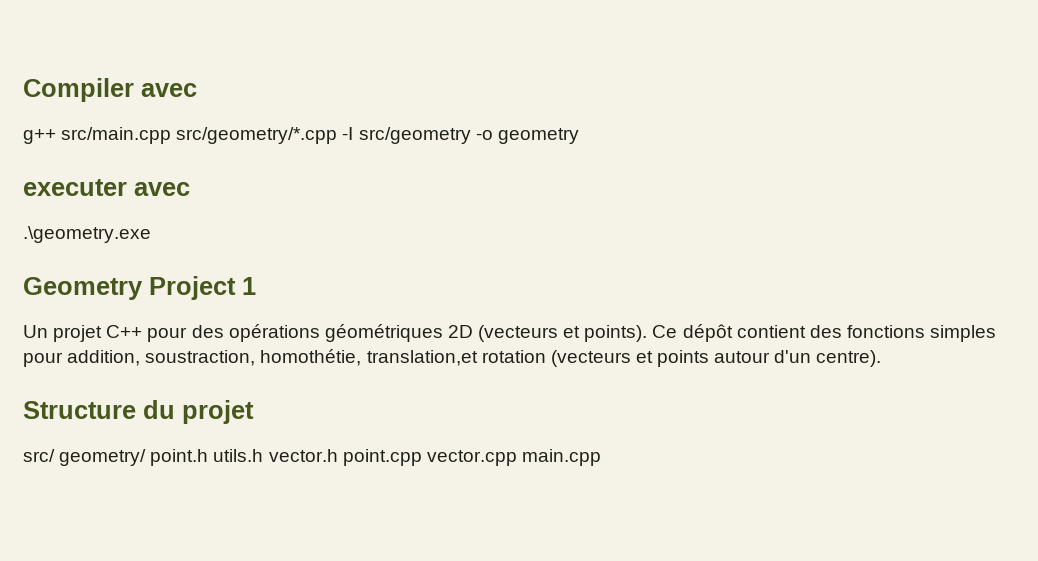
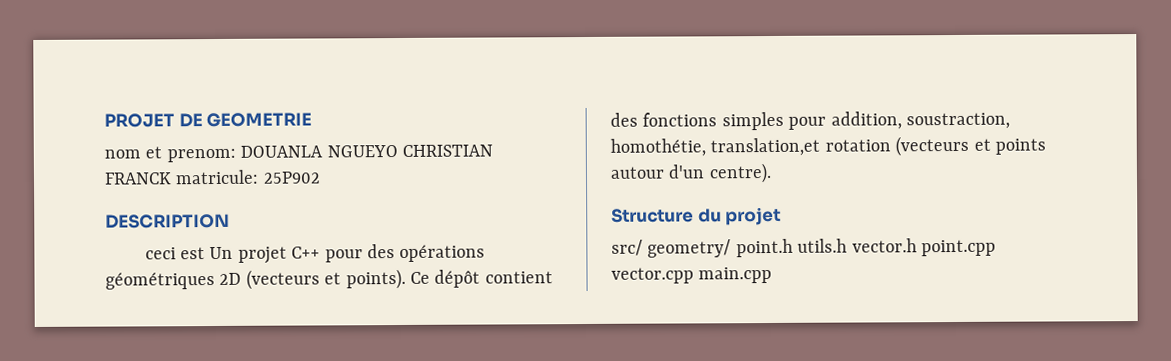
- Compiler avec
- g++ src/main.cpp src/geometry/*.cpp -I src/geometry -o geometry
- executer avec
- .\geometry.exe
- Geometry Project 1
- Un projet C++ pour des opérations géométriques 2D (vecteurs et points).
+ PROJET DE GEOMETRIE
+ nom et prenom: DOUANLA NGUEYO CHRISTIAN FRANCK matricule: 25P902
+ DESCRIPTION
+ ceci est Un projet C++ pour des opérations géométriques 2D (vecteurs et points).

